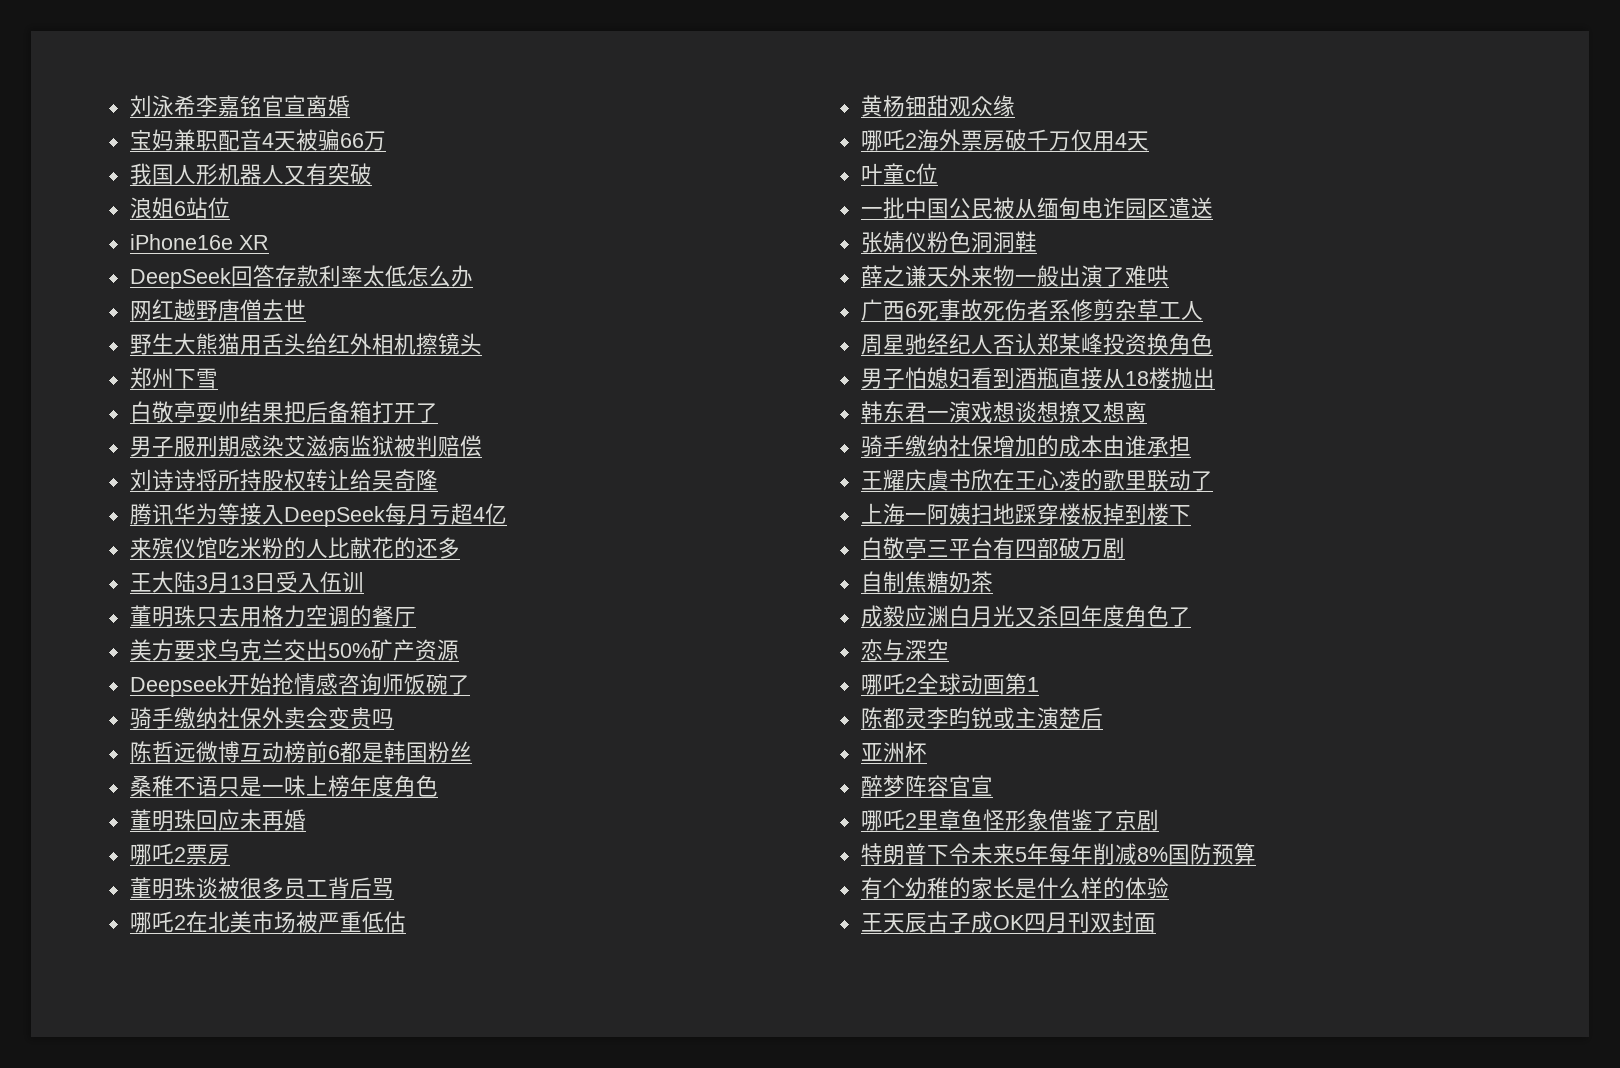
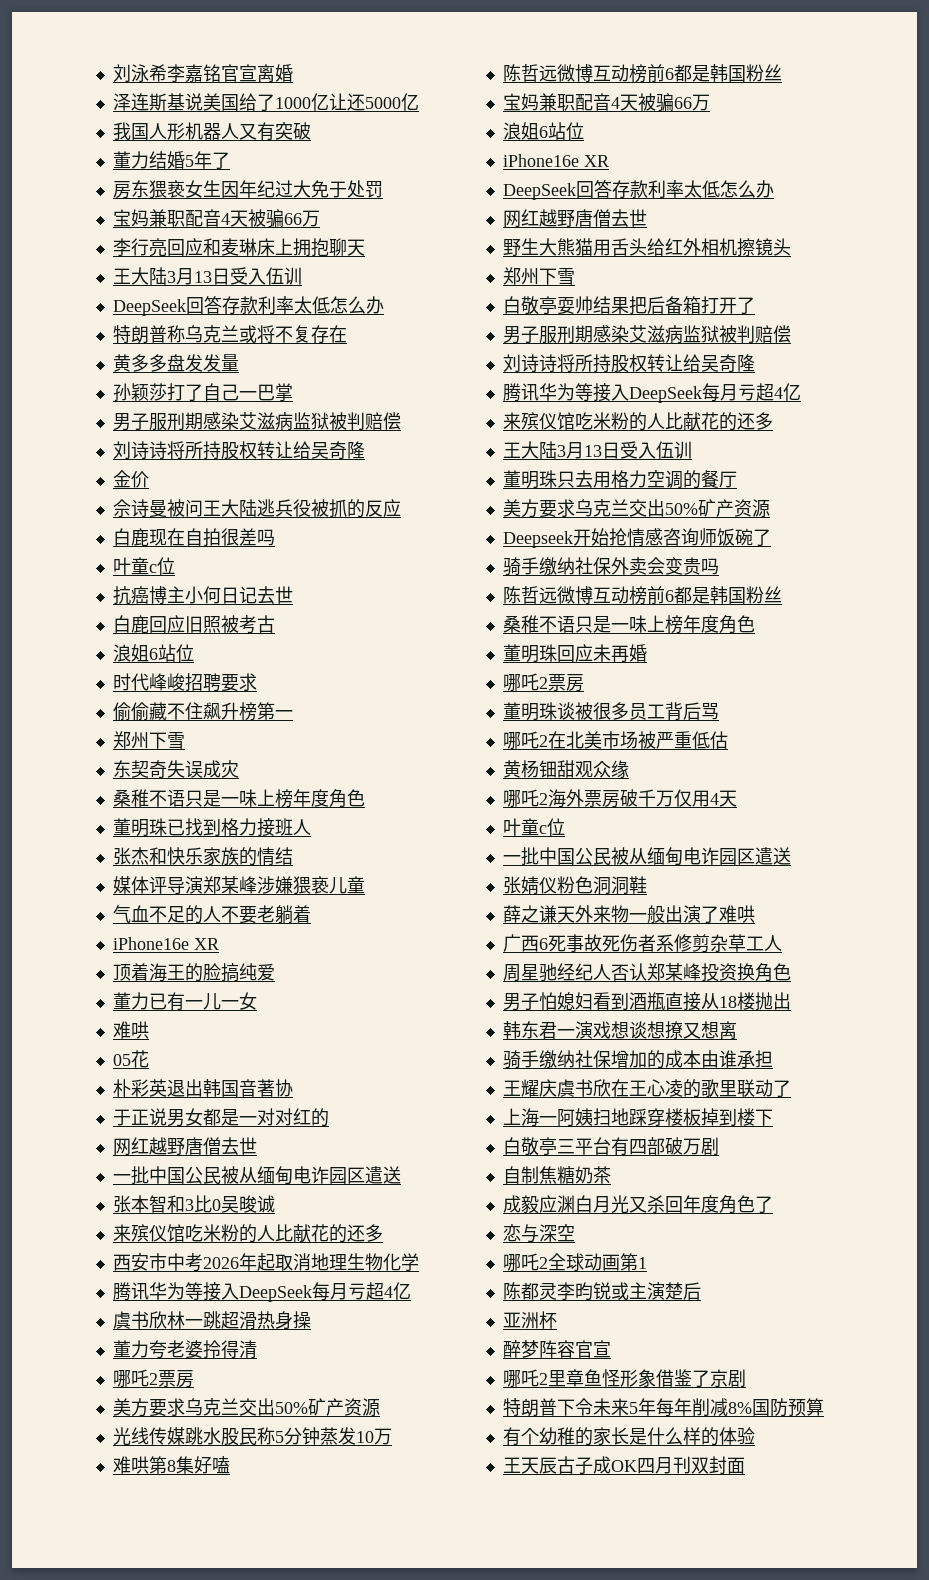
+ 泽连斯基说美国给了1000亿让还5000亿
+ 我国人形机器人又有突破
+ 董力结婚5年了
+ 房东猥亵女生因年纪过大免于处罚
  宝妈兼职配音4天被骗66万
- 我国人形机器人又有突破
+ 李行亮回应和麦琳床上拥抱聊天
+ 王大陆3月13日受入伍训
+ DeepSeek回答存款利率太低怎么办
+ 特朗普称乌克兰或将不复存在
+ 黄多多盘发发量
+ 孙颖莎打了自己一巴掌
+ 男子服刑期感染艾滋病监狱被判赔偿
+ 刘诗诗将所持股权转让给吴奇隆
+ 金价
+ 佘诗曼被问王大陆逃兵役被抓的反应
+ 白鹿现在自拍很差吗
+ 叶童c位
+ 抗癌博主小何日记去世
+ 白鹿回应旧照被考古
+ 浪姐6站位
+ 时代峰峻招聘要求
+ 偷偷藏不住飙升榜第一
+ 郑州下雪
+ 东契奇失误成灾
+ 桑稚不语只是一味上榜年度角色
+ 董明珠已找到格力接班人
+ 张杰和快乐家族的情结
+ 媒体评导演郑某峰涉嫌猥亵儿童
+ 气血不足的人不要老躺着
+ iPhone16e XR
+ 顶着海王的脸搞纯爱
+ 董力已有一儿一女
+ 难哄
+ 05花
+ 朴彩英退出韩国音著协
+ 于正说男女都是一对对红的
+ 网红越野唐僧去世
+ 一批中国公民被从缅甸电诈园区遣送
+ 张本智和3比0吴晙诚
+ 来殡仪馆吃米粉的人比献花的还多
+ 西安市中考2026年起取消地理生物化学
+ 腾讯华为等接入DeepSeek每月亏超4亿
+ 虞书欣林一跳超滑热身操
+ 董力夸老婆拎得清
+ 哪吒2票房
+ 美方要求乌克兰交出50%矿产资源
+ 光线传媒跳水股民称5分钟蒸发10万
+ 难哄第8集好嗑
+ 陈哲远微博互动榜前6都是韩国粉丝
+ 宝妈兼职配音4天被骗66万

